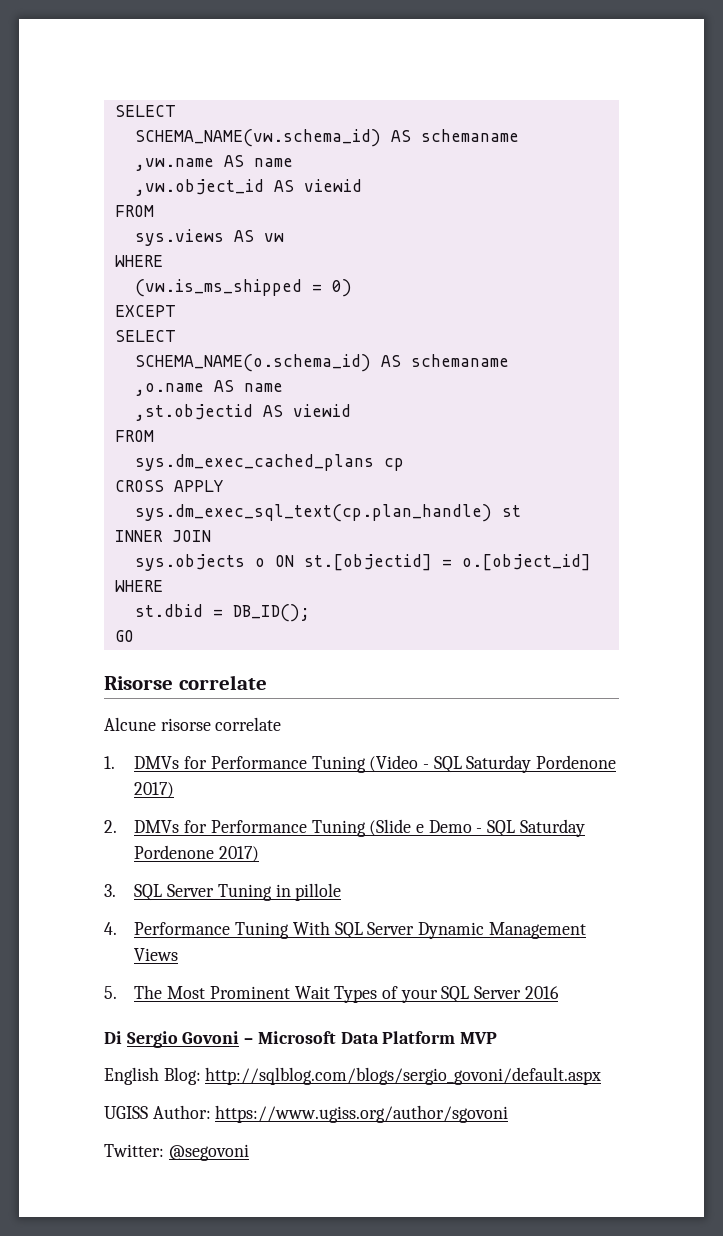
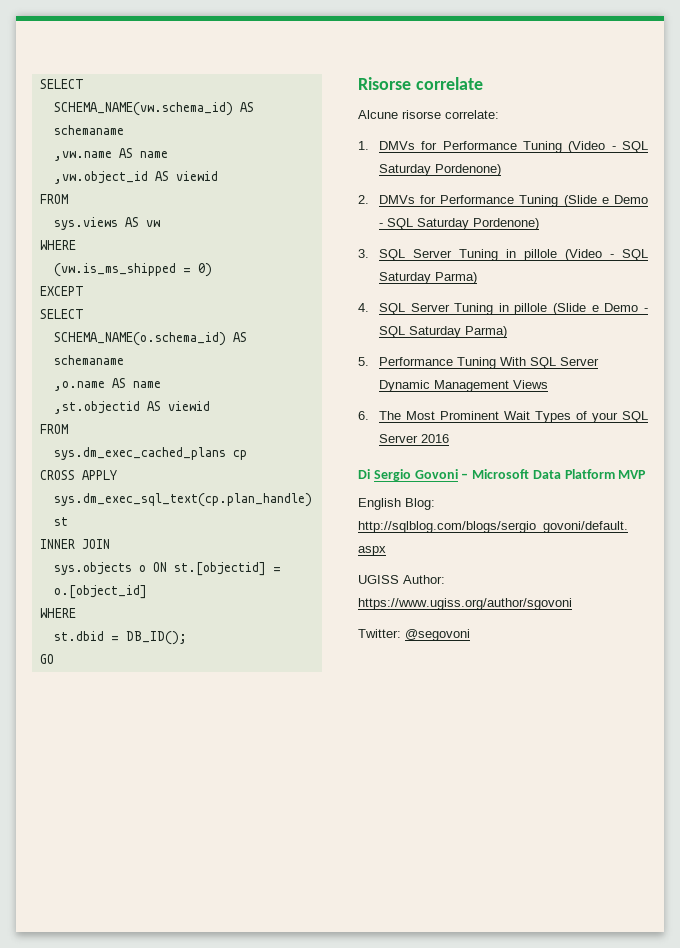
- Alcune risorse correlate
+ Alcune risorse correlate:
- 1. DMVs for Performance Tuning (Video - SQL Saturday Pordenone 2017)
+ 1. DMVs for Performance Tuning (Video - SQL Saturday Pordenone)
- 2. DMVs for Performance Tuning (Slide e Demo - SQL Saturday Pordenone 2017)
+ 2. DMVs for Performance Tuning (Slide e Demo - SQL Saturday Pordenone)
- 3. SQL Server Tuning in pillole
- 4. Performance Tuning With SQL Server Dynamic Management Views
+ 3. SQL Server Tuning in pillole (Video - SQL Saturday Parma)
+ 4. SQL Server Tuning in pillole (Slide e Demo - SQL Saturday Parma)
+ 5. Performance Tuning With SQL Server Dynamic Management Views
- 5. The Most Prominent Wait Types of your SQL Server 2016
+ 6. The Most Prominent Wait Types of your SQL Server 2016

